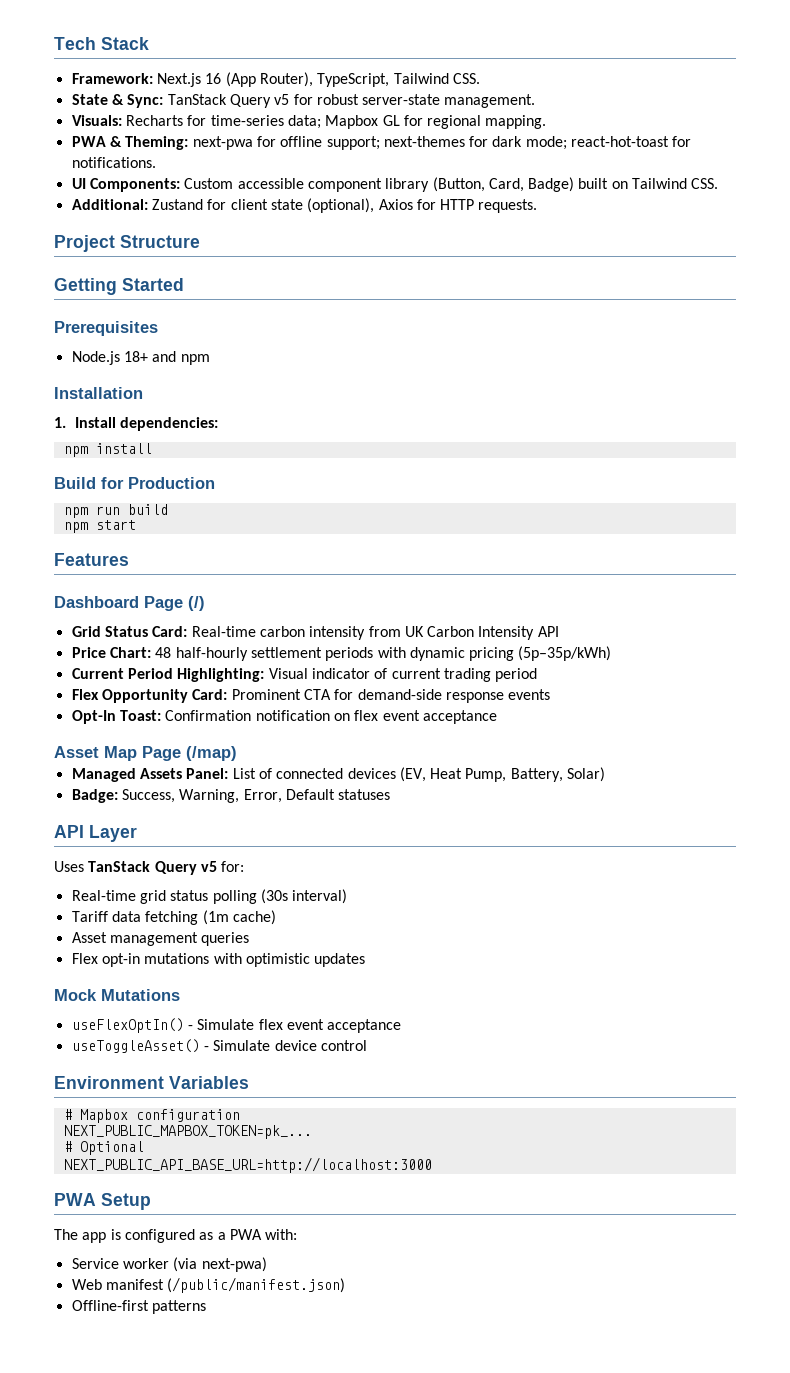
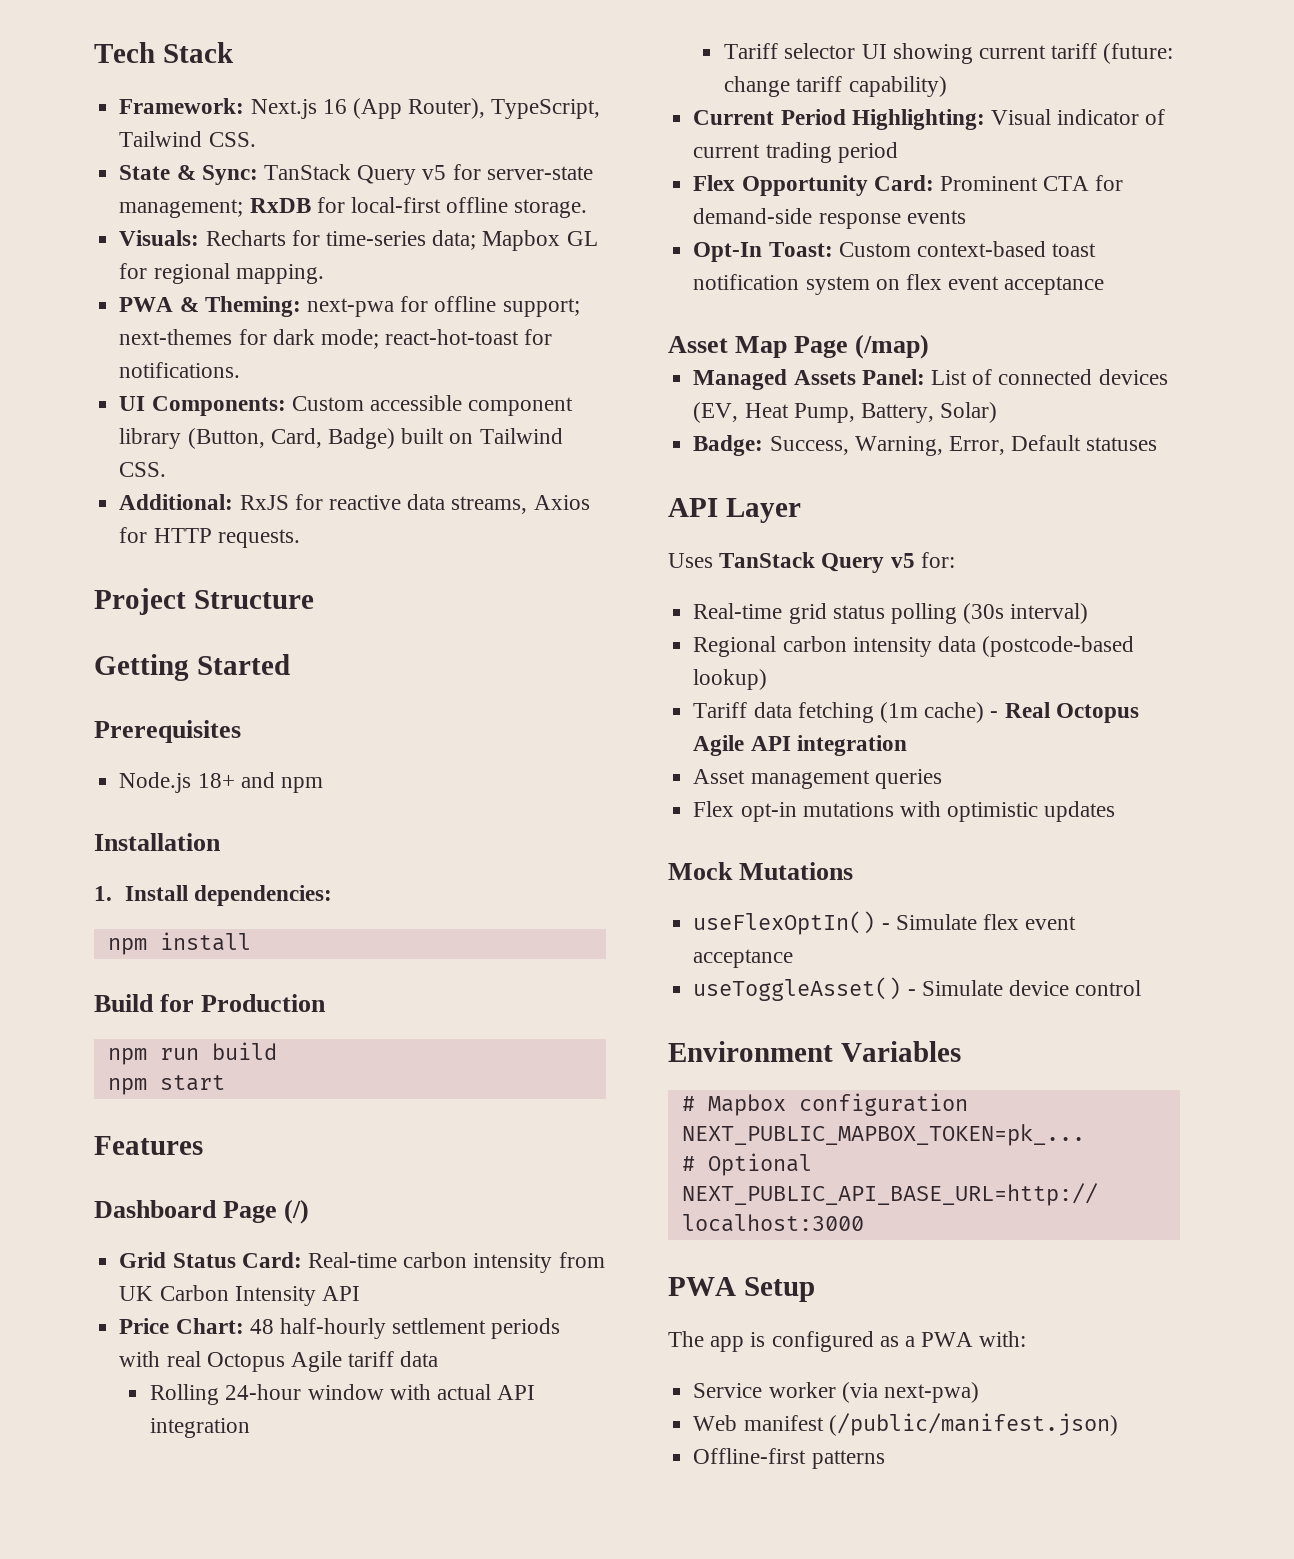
- State & Sync: TanStack Query v5 for robust server-state management.
+ State & Sync: TanStack Query v5 for server-state management; RxDB for local-first offline storage.
- Additional: Zustand for client state (optional), Axios for HTTP requests.
+ Additional: RxJS for reactive data streams, Axios for HTTP requests.
- Price Chart: 48 half-hourly settlement periods with dynamic pricing (5p–35p/kWh)
+ Price Chart: 48 half-hourly settlement periods with real Octopus Agile tariff data
+ Rolling 24-hour window with actual API integration
+ Tariff selector UI showing current tariff (future: change tariff capability)
- Opt-In Toast: Confirmation notification on flex event acceptance
+ Opt-In Toast: Custom context-based toast notification system on flex event acceptance
+ Regional carbon intensity data (postcode-based lookup)
- Tariff data fetching (1m cache)
+ Tariff data fetching (1m cache) - Real Octopus Agile API integration

